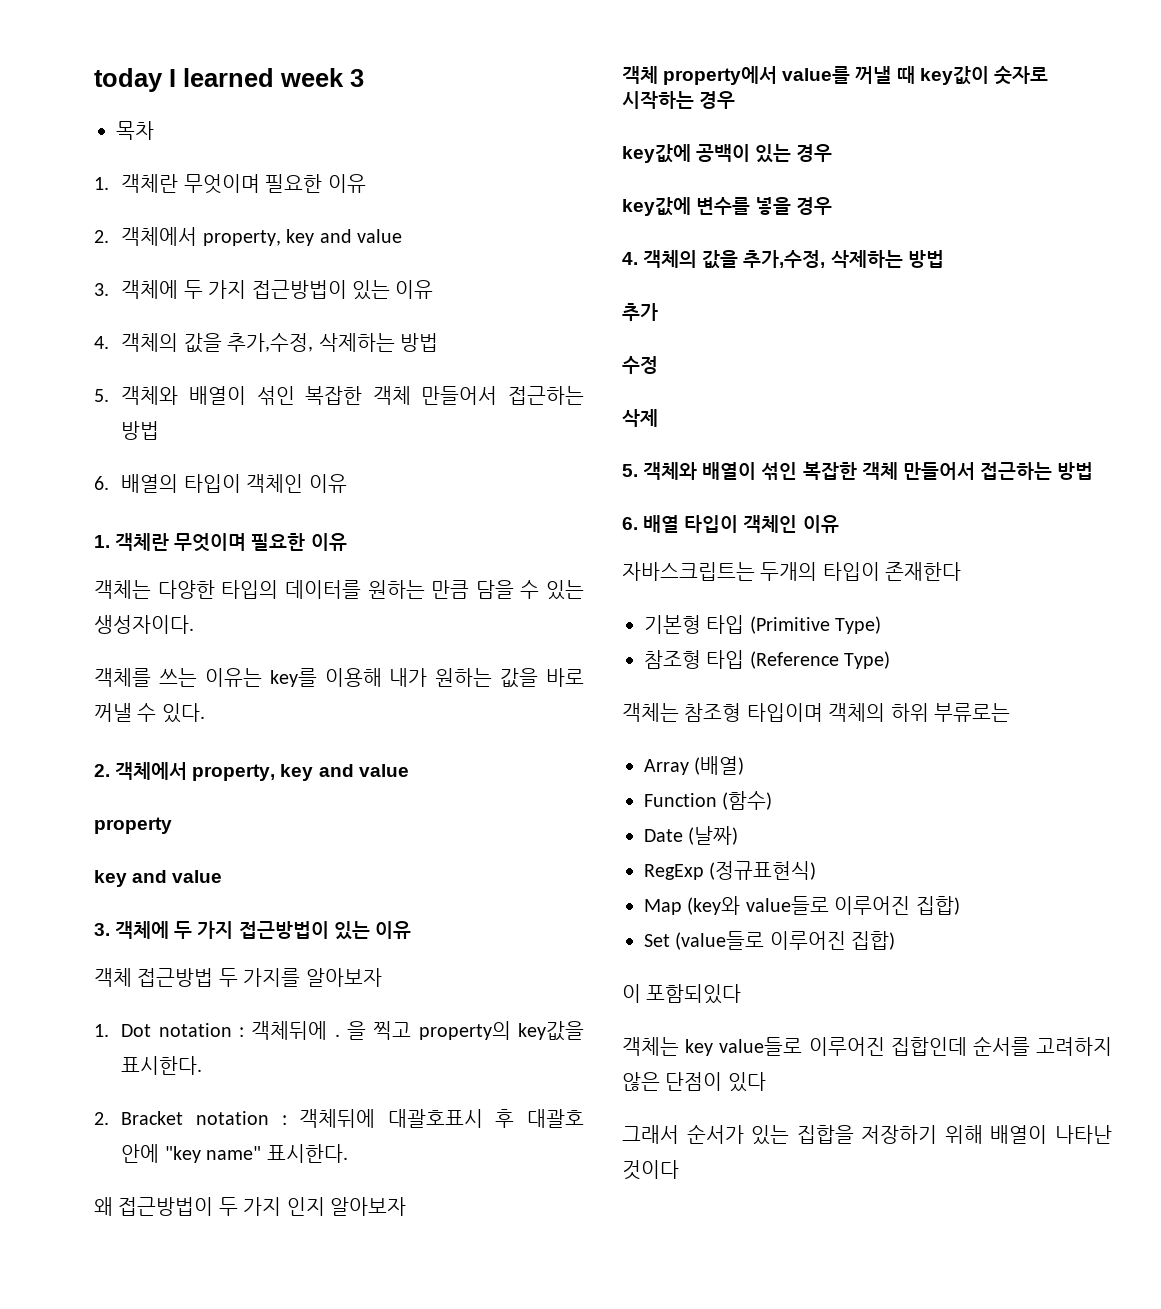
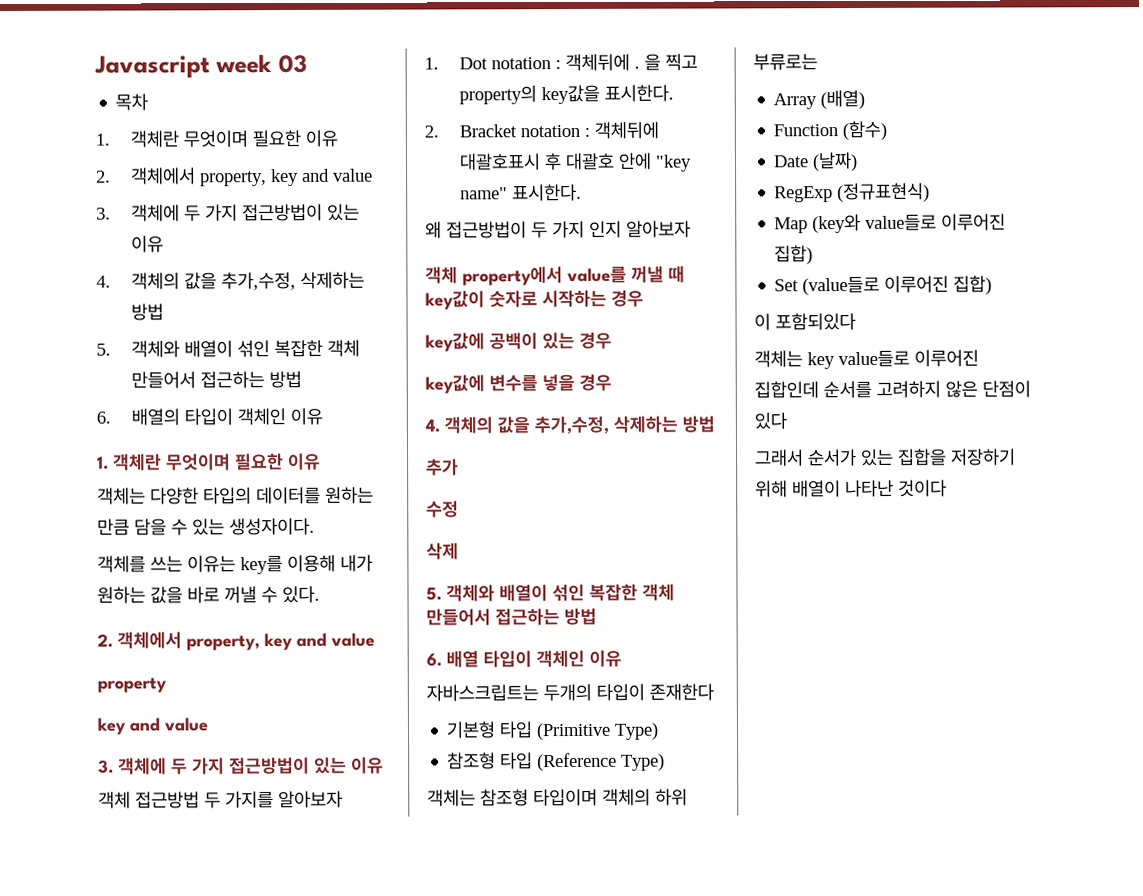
- today I learned week 3
+ Javascript week 03

